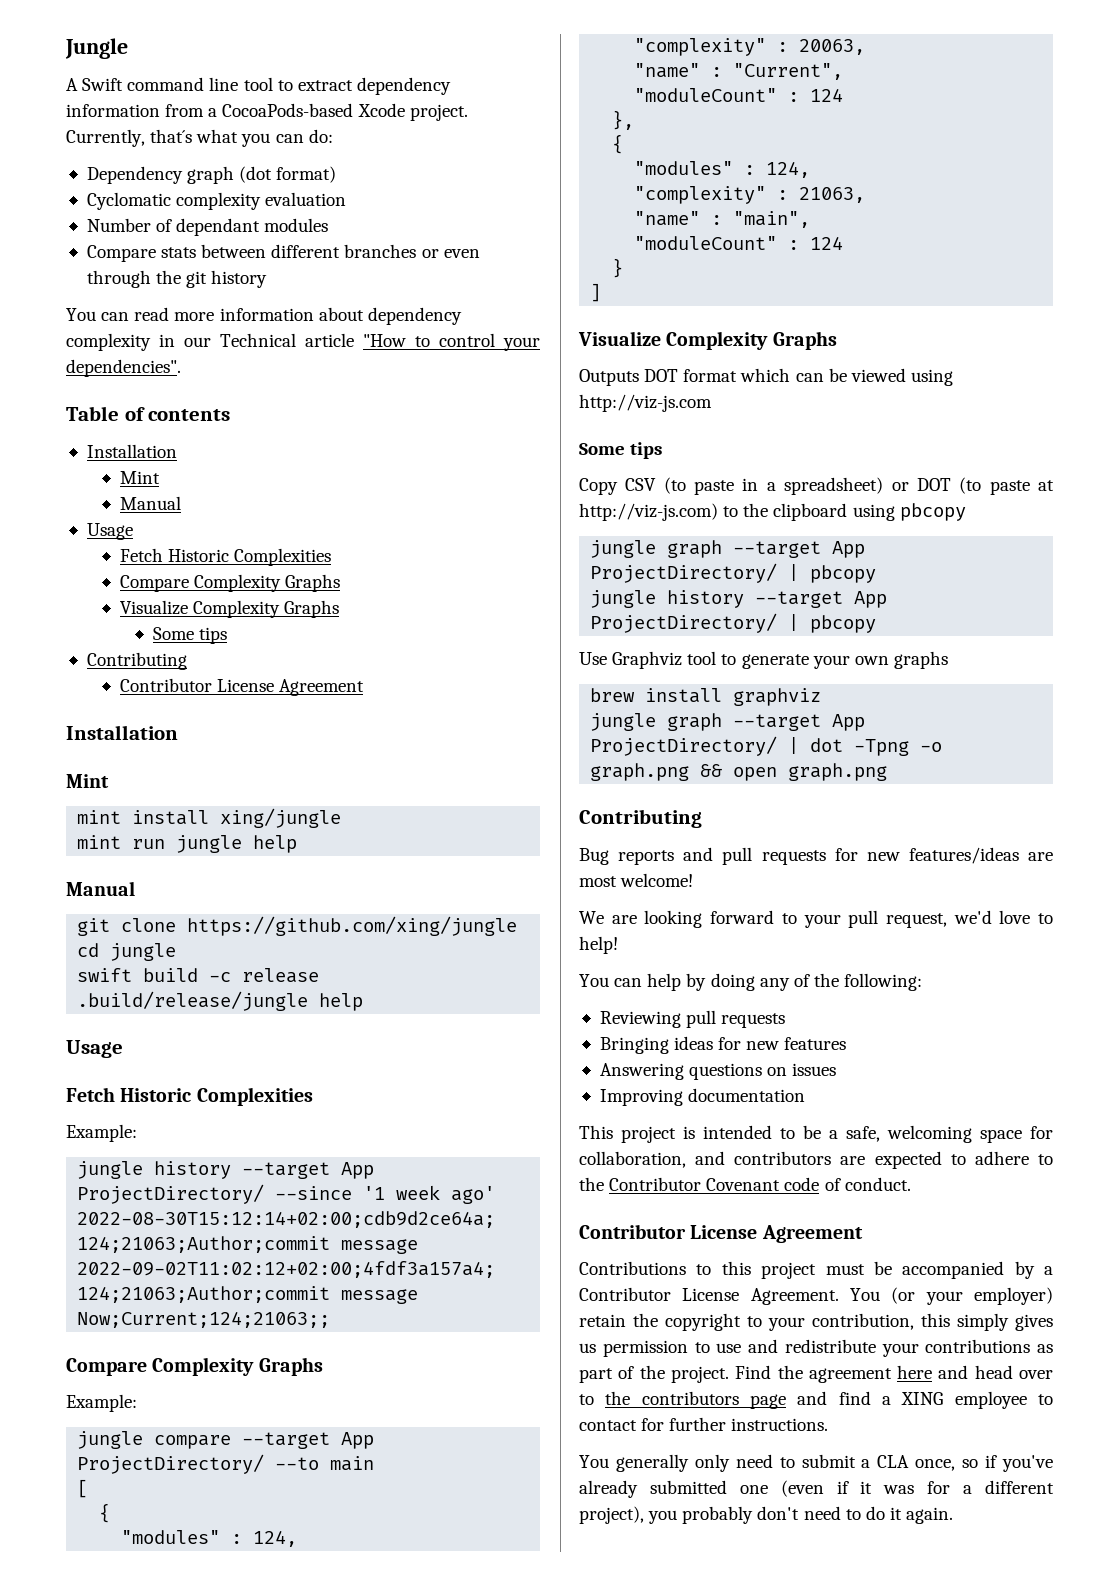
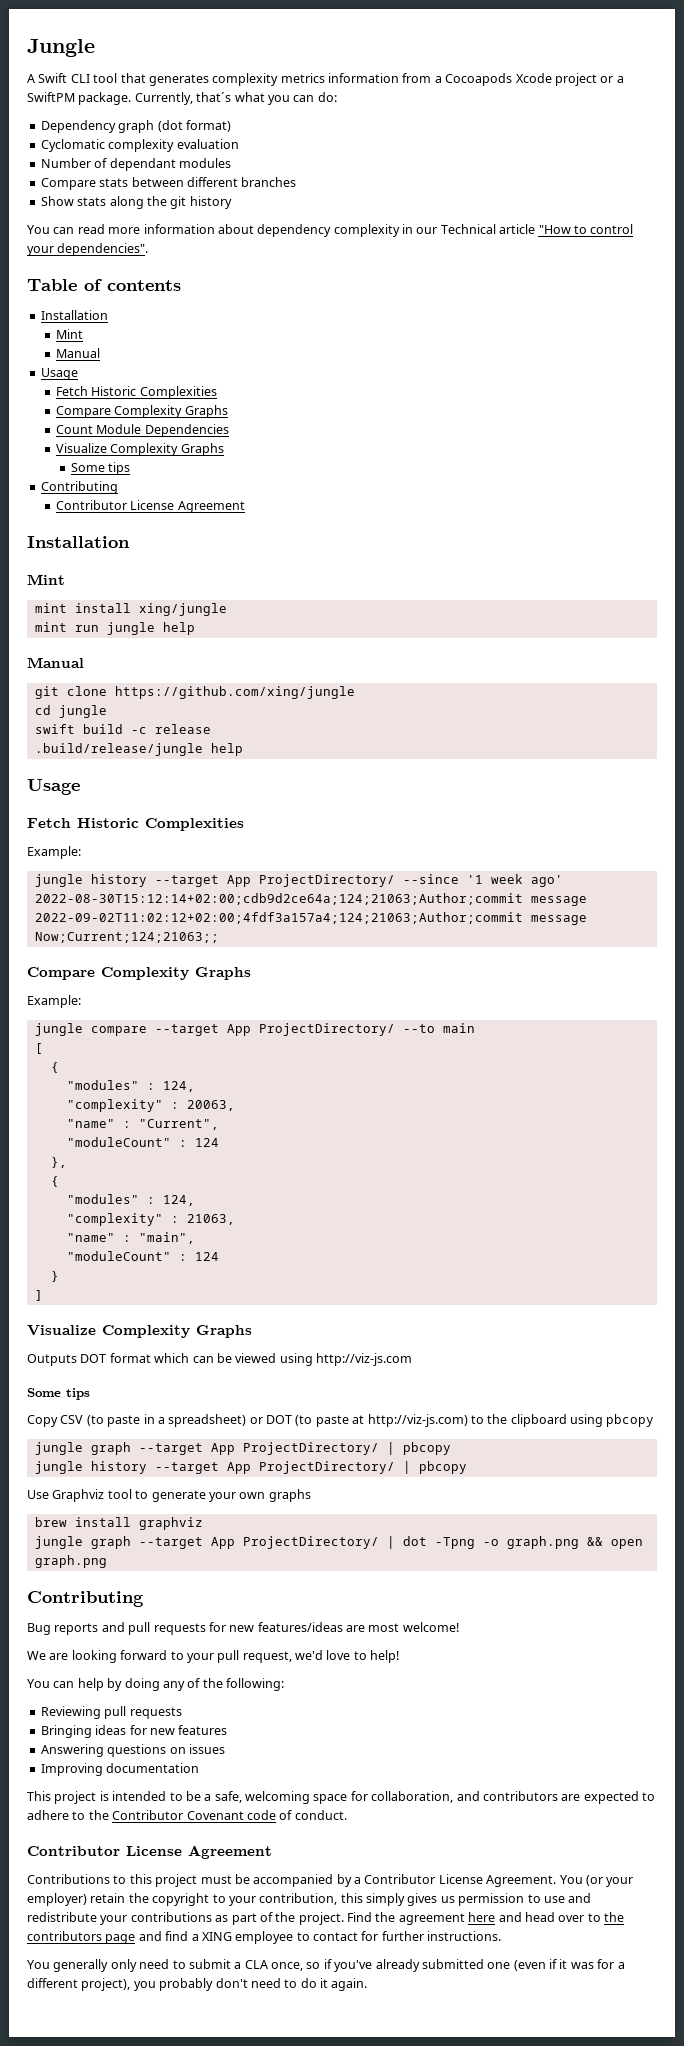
- A Swift command line tool to extract dependency information from a CocoaPods-based Xcode project.
+ A Swift CLI tool that generates complexity metrics information from a Cocoapods Xcode project or a SwiftPM package.
- Compare stats between different branches or even through the git history
+ Compare stats between different branches
+ Show stats along the git history
+ Count Module Dependencies

